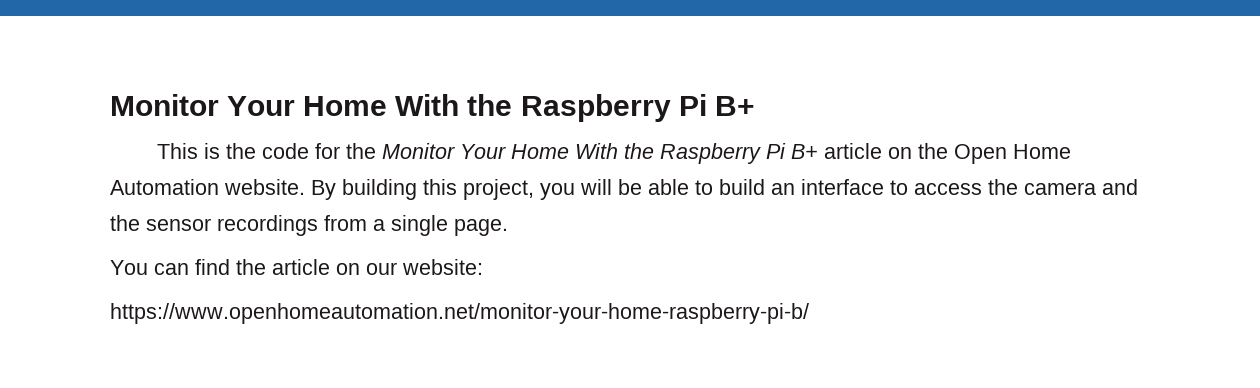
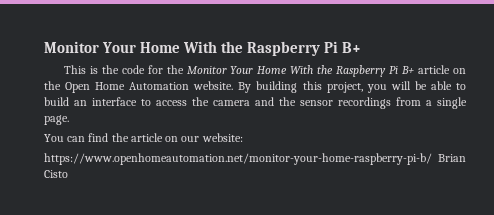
- https://www.openhomeautomation.net/monitor-your-home-raspberry-pi-b/
+ https://www.openhomeautomation.net/monitor-your-home-raspberry-pi-b/ Brian Cisto

